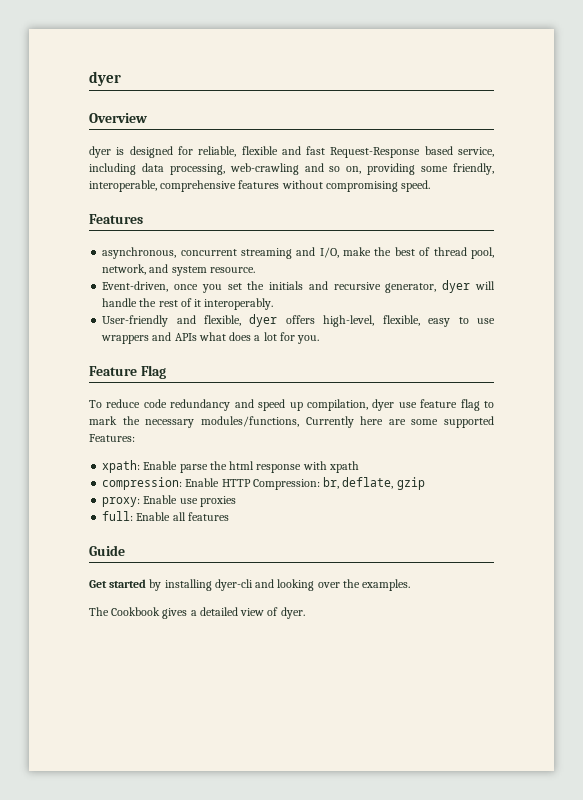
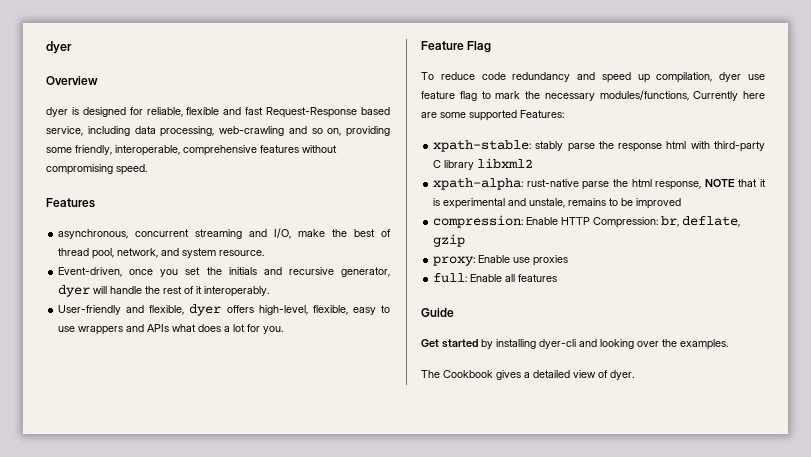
- xpath: Enable parse the html response with xpath
+ xpath-stable: stably parse the response html with third-party C library libxml2
+ xpath-alpha: rust-native parse the html response, NOTE that it is experimental and unstale, remains to be improved

